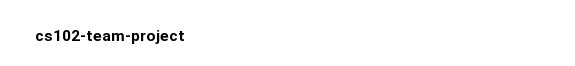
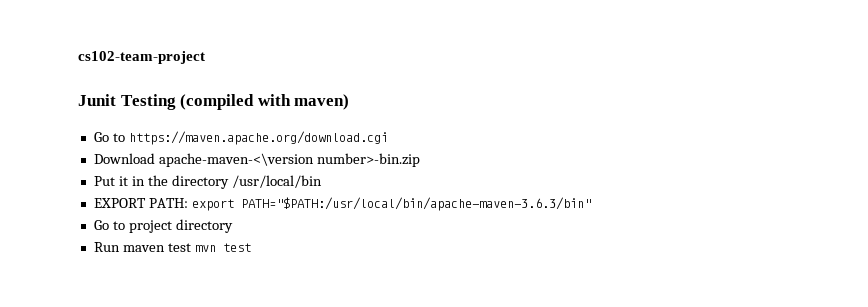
+ Junit Testing (compiled with maven)
+ Go to https://maven.apache.org/download.cgi
+ Download apache-maven-<\version number>-bin.zip
+ Put it in the directory /usr/local/bin
+ EXPORT PATH: export PATH="$PATH:/usr/local/bin/apache-maven-3.6.3/bin"
+ Go to project directory
+ Run maven test mvn test

